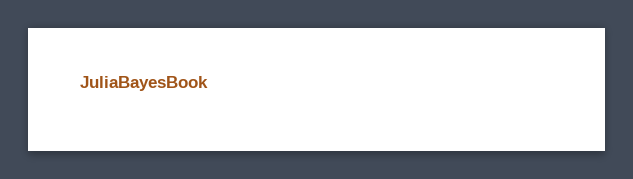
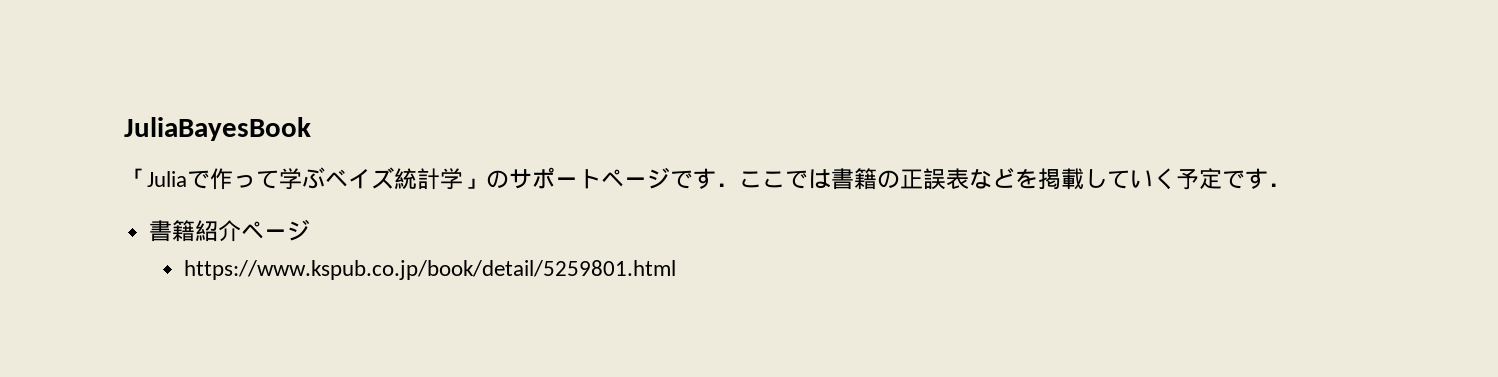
+ 「Juliaで作って学ぶベイズ統計学」のサポートページです．ここでは書籍の正誤表などを掲載していく予定です．
+ 書籍紹介ページ
+ https://www.kspub.co.jp/book/detail/5259801.html

